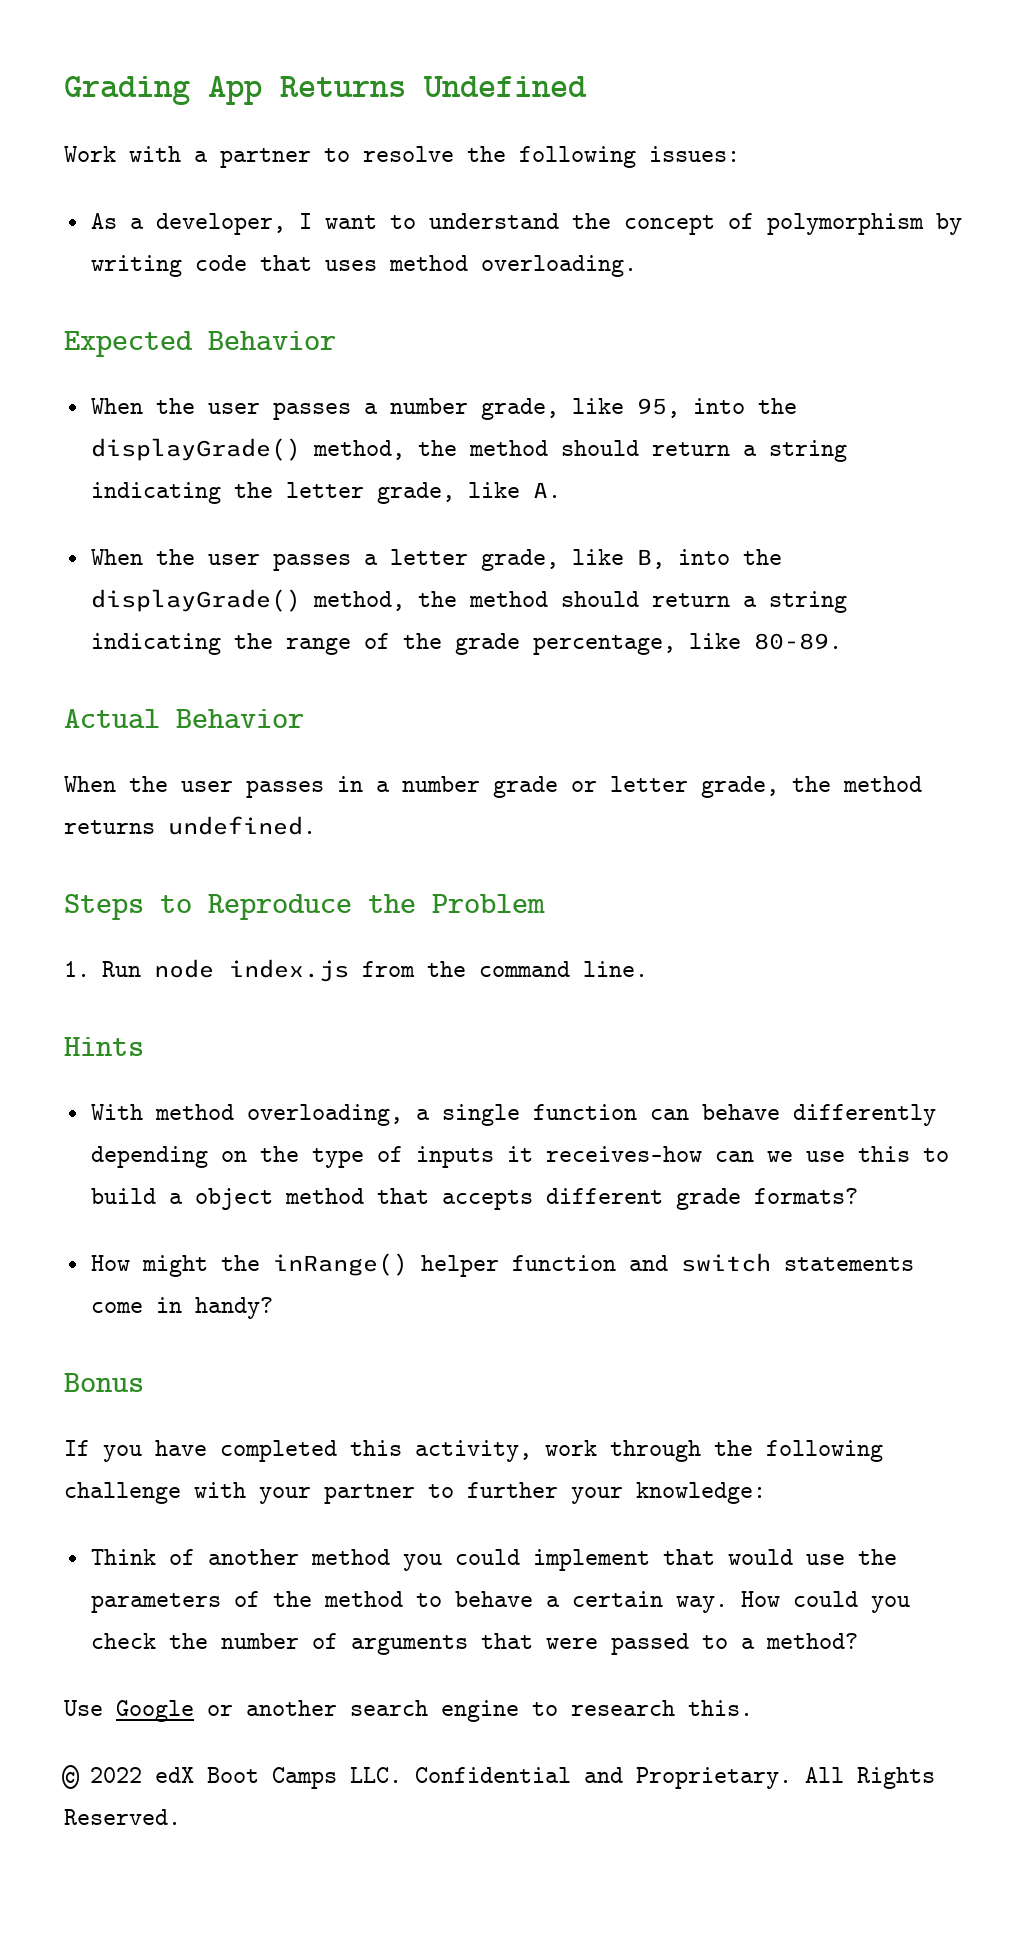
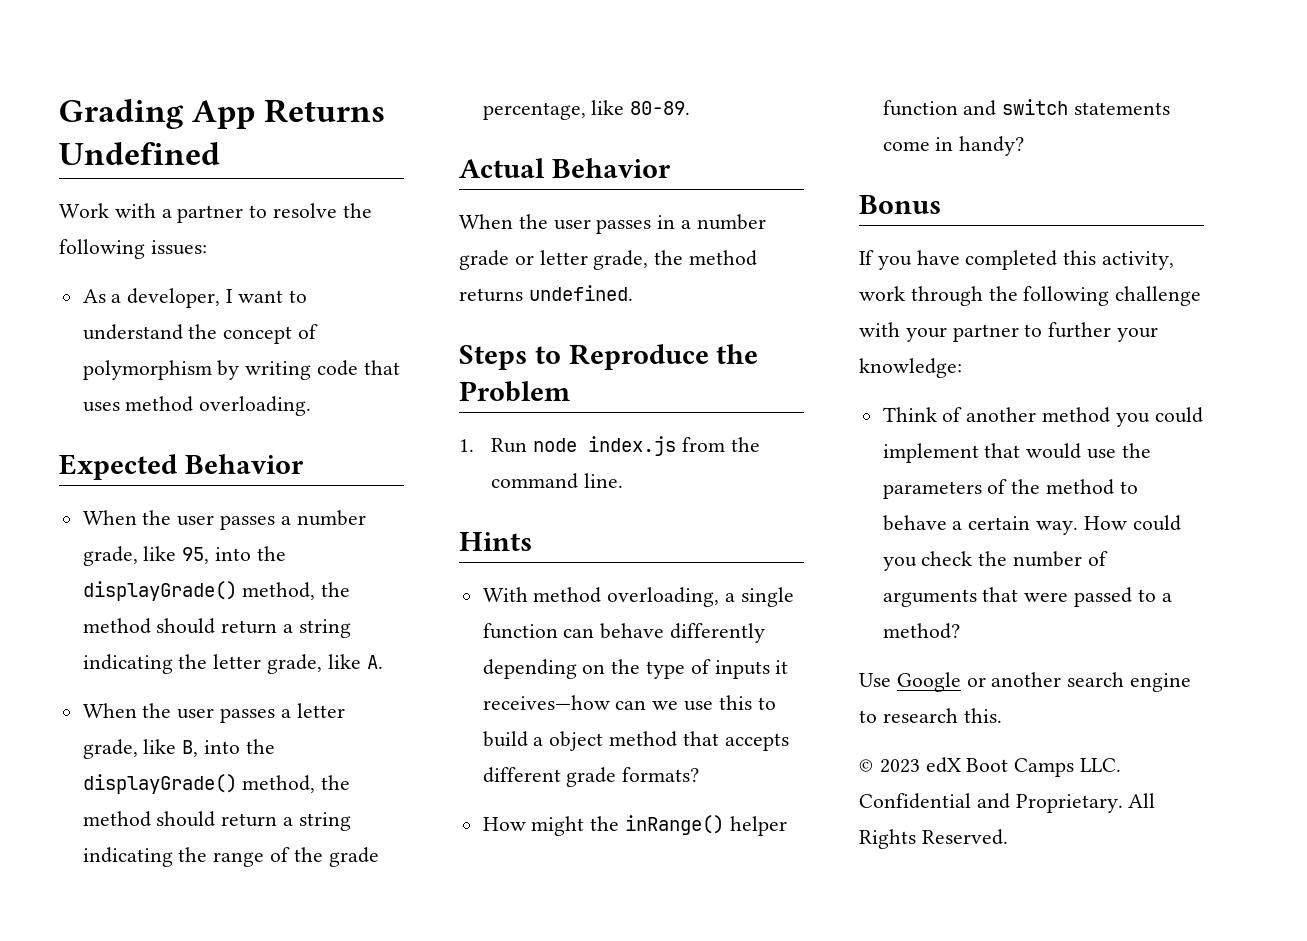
- © 2022 edX Boot Camps LLC. Confidential and Proprietary.
+ © 2023 edX Boot Camps LLC. Confidential and Proprietary.

